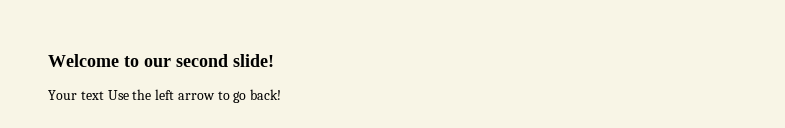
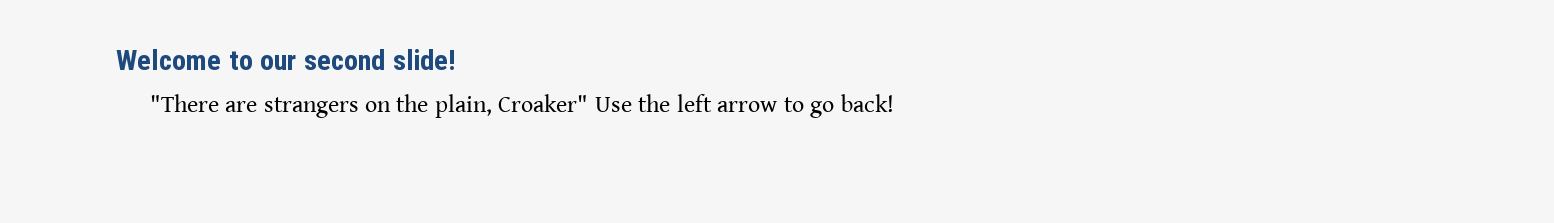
- Your text Use the left arrow to go back!
+ "There are strangers on the plain, Croaker" Use the left arrow to go back!

